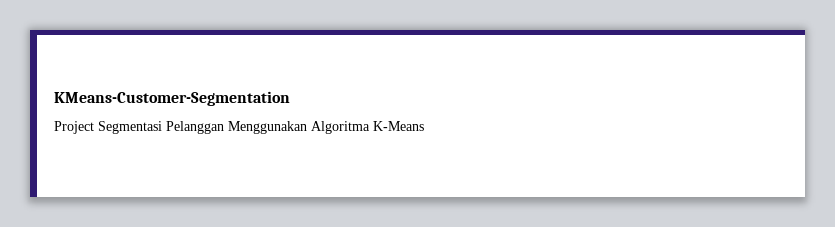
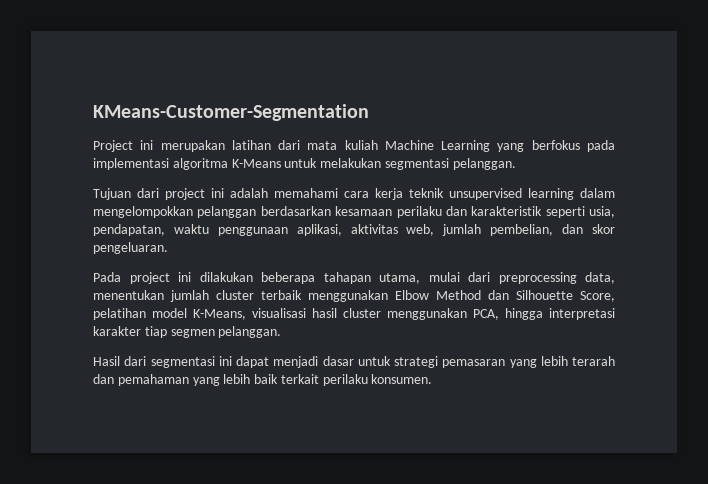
- Project Segmentasi Pelanggan Menggunakan Algoritma K-Means
+ Project ini merupakan latihan dari mata kuliah Machine Learning yang berfokus pada implementasi algoritma K-Means untuk melakukan segmentasi pelanggan.
+ Tujuan dari project ini adalah memahami cara kerja teknik unsupervised learning dalam mengelompokkan pelanggan berdasarkan kesamaan perilaku dan karakteristik seperti usia, pendapatan, waktu penggunaan aplikasi, aktivitas web, jumlah pembelian, dan skor pengeluaran.
+ Pada project ini dilakukan beberapa tahapan utama, mulai dari preprocessing data, menentukan jumlah cluster terbaik menggunakan Elbow Method dan Silhouette Score, pelatihan model K-Means, visualisasi hasil cluster menggunakan PCA, hingga interpretasi karakter tiap segmen pelanggan.
+ Hasil dari segmentasi ini dapat menjadi dasar untuk strategi pemasaran yang lebih terarah dan pemahaman yang lebih baik terkait perilaku konsumen.

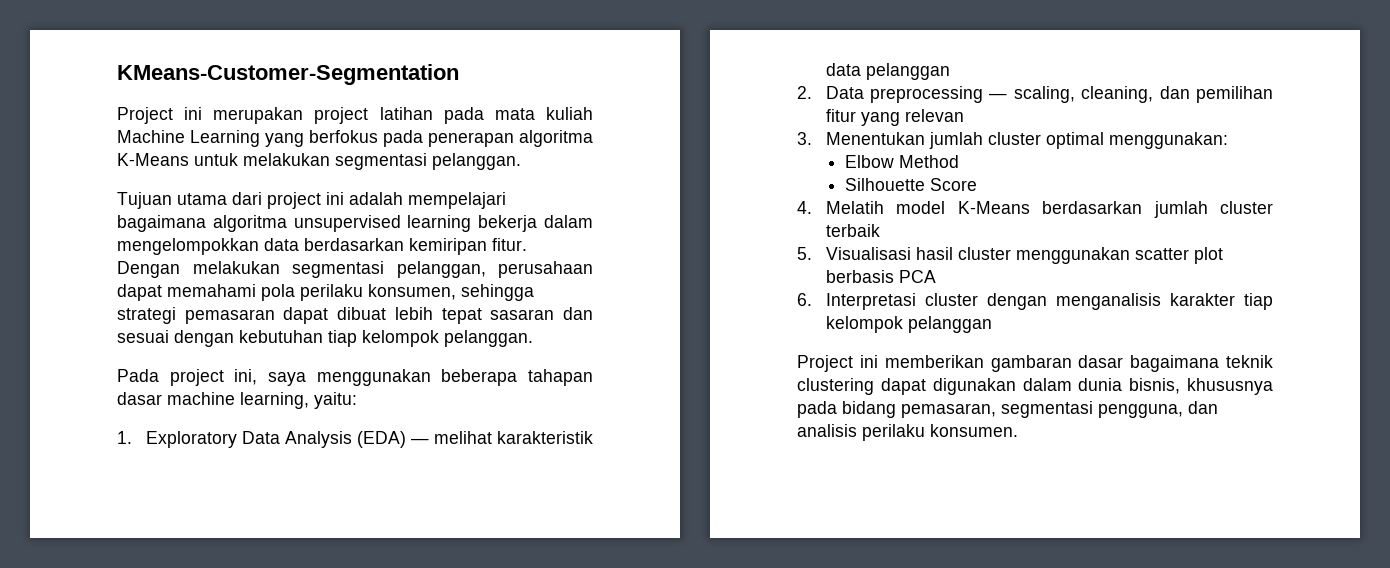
- Project ini merupakan latihan dari mata kuliah Machine Learning yang berfokus pada implementasi algoritma K-Means untuk melakukan segmentasi pelanggan.
+ Project ini merupakan project latihan pada mata kuliah Machine Learning yang berfokus pada penerapan algoritma K-Means untuk melakukan segmentasi pelanggan.
- Tujuan dari project ini adalah memahami cara kerja teknik unsupervised learning dalam mengelompokkan pelanggan berdasarkan kesamaan perilaku dan karakteristik seperti usia, pendapatan, waktu penggunaan aplikasi, aktivitas web, jumlah pembelian, dan skor pengeluaran.
- Pada project ini dilakukan beberapa tahapan utama, mulai dari preprocessing data, menentukan jumlah cluster terbaik menggunakan Elbow Method dan Silhouette Score, pelatihan model K-Means, visualisasi hasil cluster menggunakan PCA, hingga interpretasi karakter tiap segmen pelanggan.
- Hasil dari segmentasi ini dapat menjadi dasar untuk strategi pemasaran yang lebih terarah dan pemahaman yang lebih baik terkait perilaku konsumen.
+ Tujuan utama dari project ini adalah mempelajari bagaimana algoritma unsupervised learning bekerja dalam mengelompokkan data berdasarkan kemiripan fitur. Dengan melakukan segmentasi pelanggan, perusahaan dapat memahami pola perilaku konsumen, sehingga strategi pemasaran dapat dibuat lebih tepat sasaran dan sesuai dengan kebutuhan tiap kelompok pelanggan.
+ Pada project ini, saya menggunakan beberapa tahapan dasar machine learning, yaitu:
+ 1. Exploratory Data Analysis (EDA) — melihat karakteristik data pelanggan
+ 2. Data preprocessing — scaling, cleaning, dan pemilihan fitur yang relevan
+ 3. Menentukan jumlah cluster optimal menggunakan:
+ Elbow Method
+ Silhouette Score
+ 4. Melatih model K-Means berdasarkan jumlah cluster terbaik
+ 5. Visualisasi hasil cluster menggunakan scatter plot berbasis PCA
+ 6. Interpretasi cluster dengan menganalisis karakter tiap kelompok pelanggan
+ Project ini memberikan gambaran dasar bagaimana teknik clustering dapat digunakan dalam dunia bisnis, khususnya pada bidang pemasaran, segmentasi pengguna, dan analisis perilaku konsumen.

